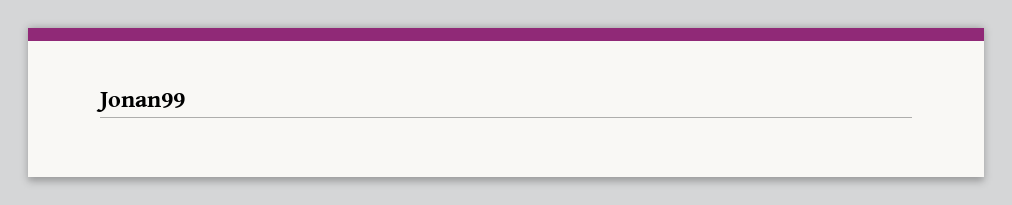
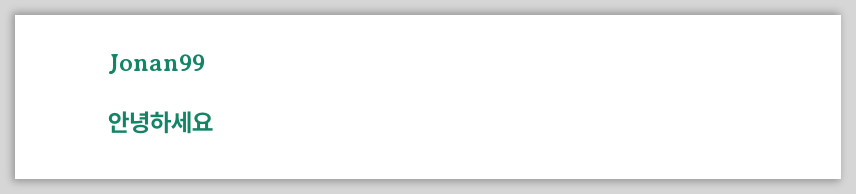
+ 안녕하세요

